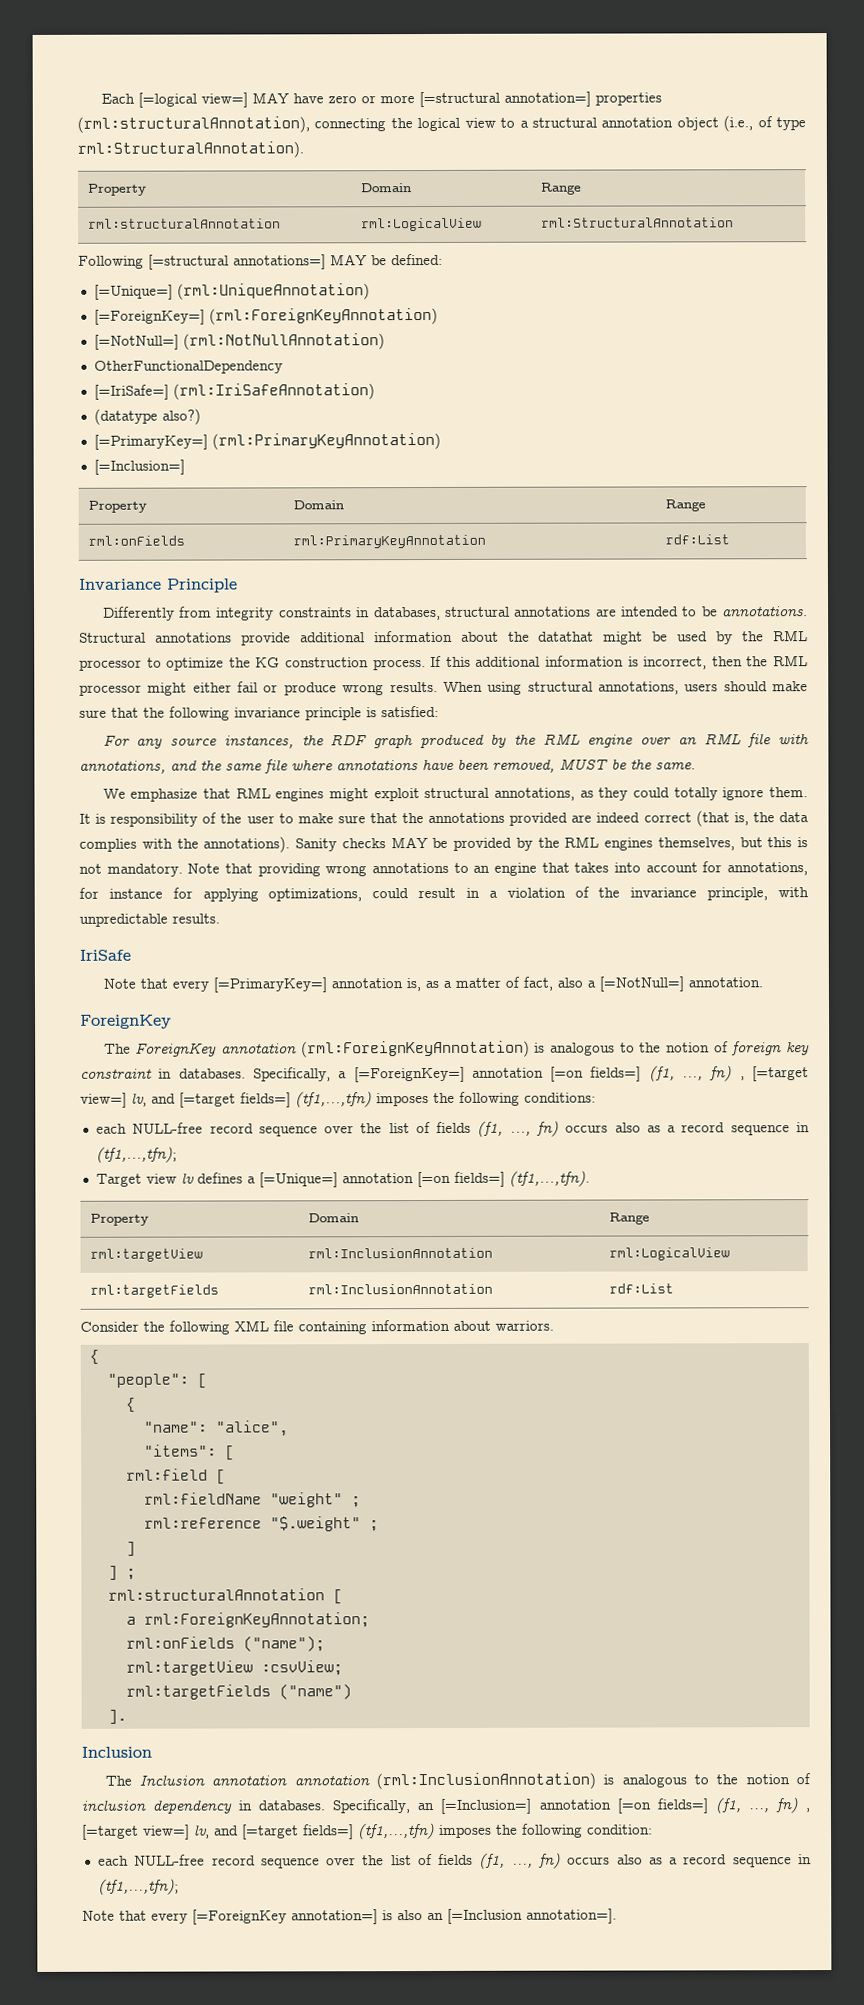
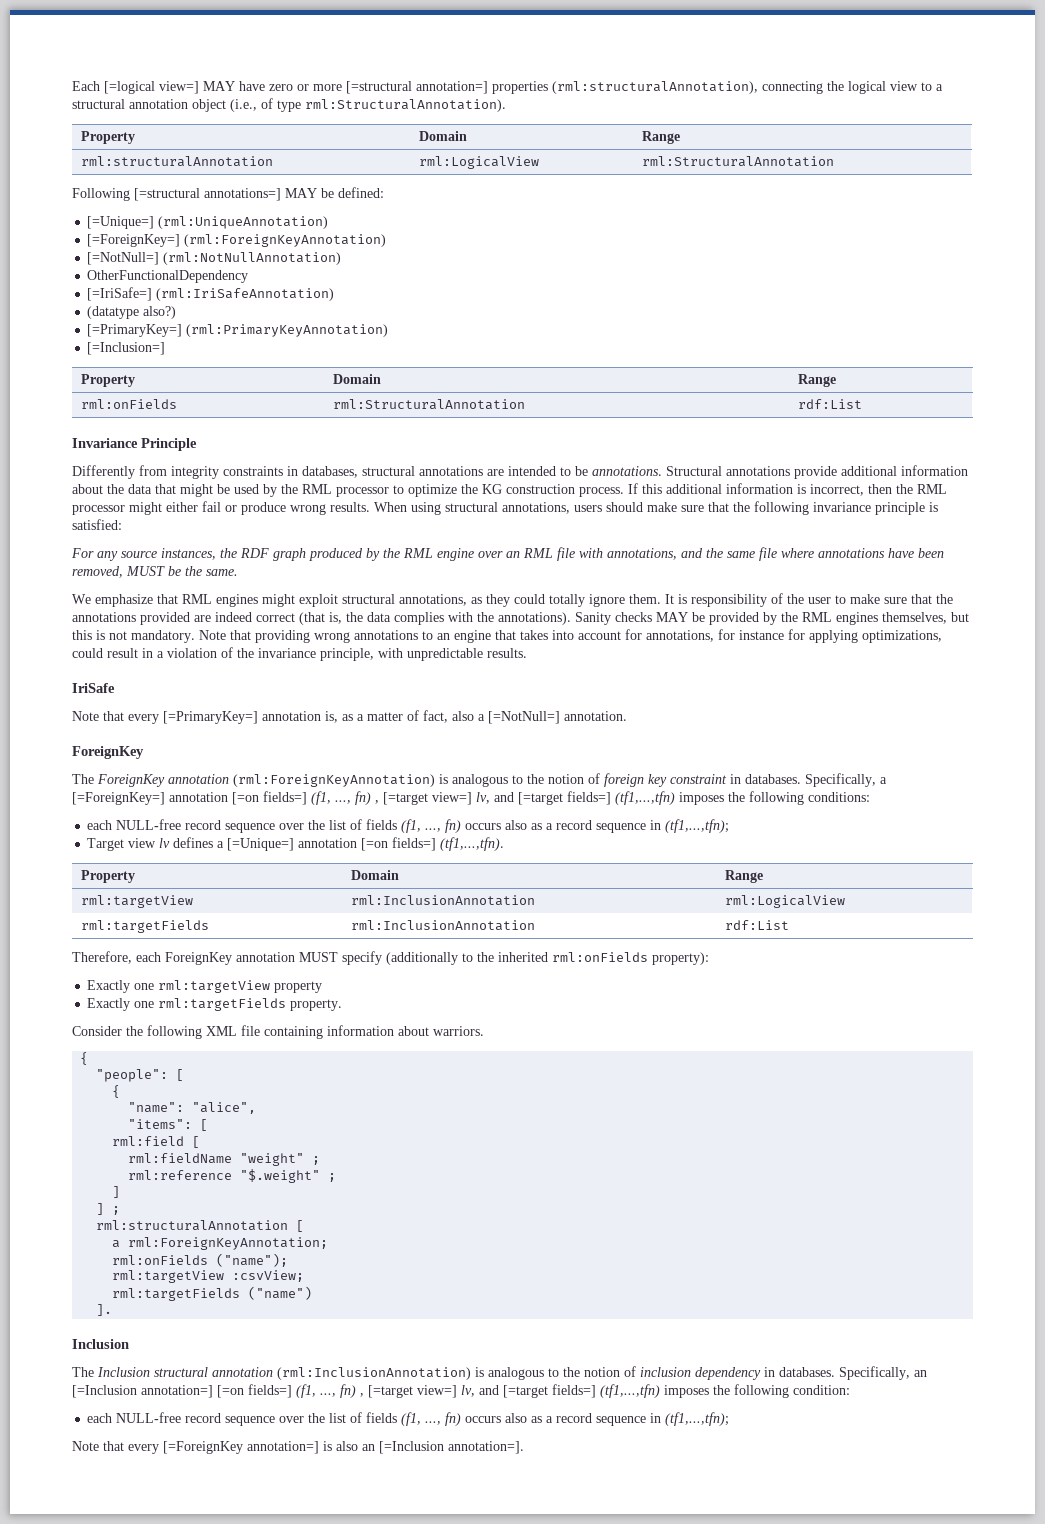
- rml:onFields | rml:PrimaryKeyAnnotation | rdf:List
+ rml:onFields | rml:StructuralAnnotation | rdf:List
- Structural annotations provide additional information about the datathat might be used by the RML processor to optimize the KG construction process.
+ Structural annotations provide additional information about the data that might be used by the RML processor to optimize the KG construction process.
+ Therefore, each ForeignKey annotation MUST specify (additionally to the inherited rml:onFields property):
+ Exactly one rml:targetView property
+ Exactly one rml:targetFields property.
- The Inclusion annotation annotation (rml:InclusionAnnotation) is analogous to the notion of inclusion dependency in databases.
+ The Inclusion structural annotation (rml:InclusionAnnotation) is analogous to the notion of inclusion dependency in databases.
- Specifically, an [=Inclusion=] annotation [=on fields=] (f1, ..., fn) , [=target view=] lv, and [=target fields=] (tf1,...,tfn) imposes the following condition:
+ Specifically, an [=Inclusion annotation=] [=on fields=] (f1, ..., fn) , [=target view=] lv, and [=target fields=] (tf1,...,tfn) imposes the following condition:

